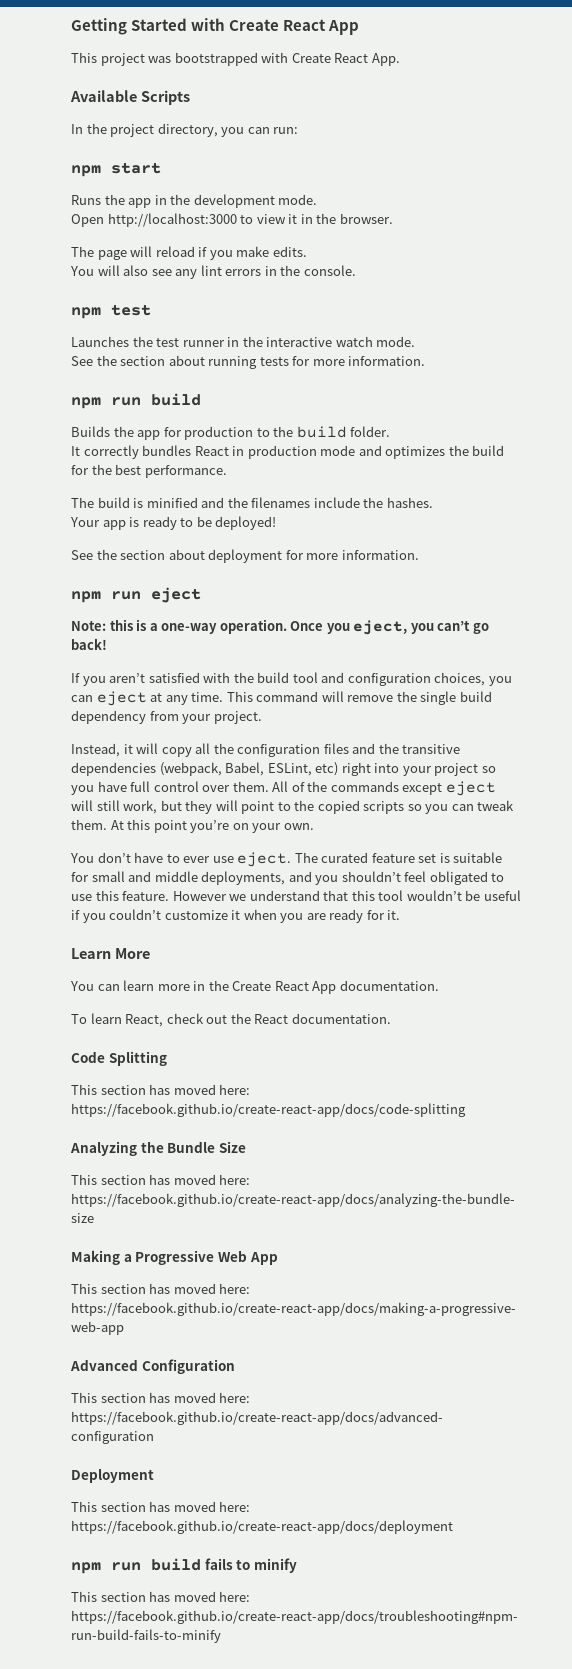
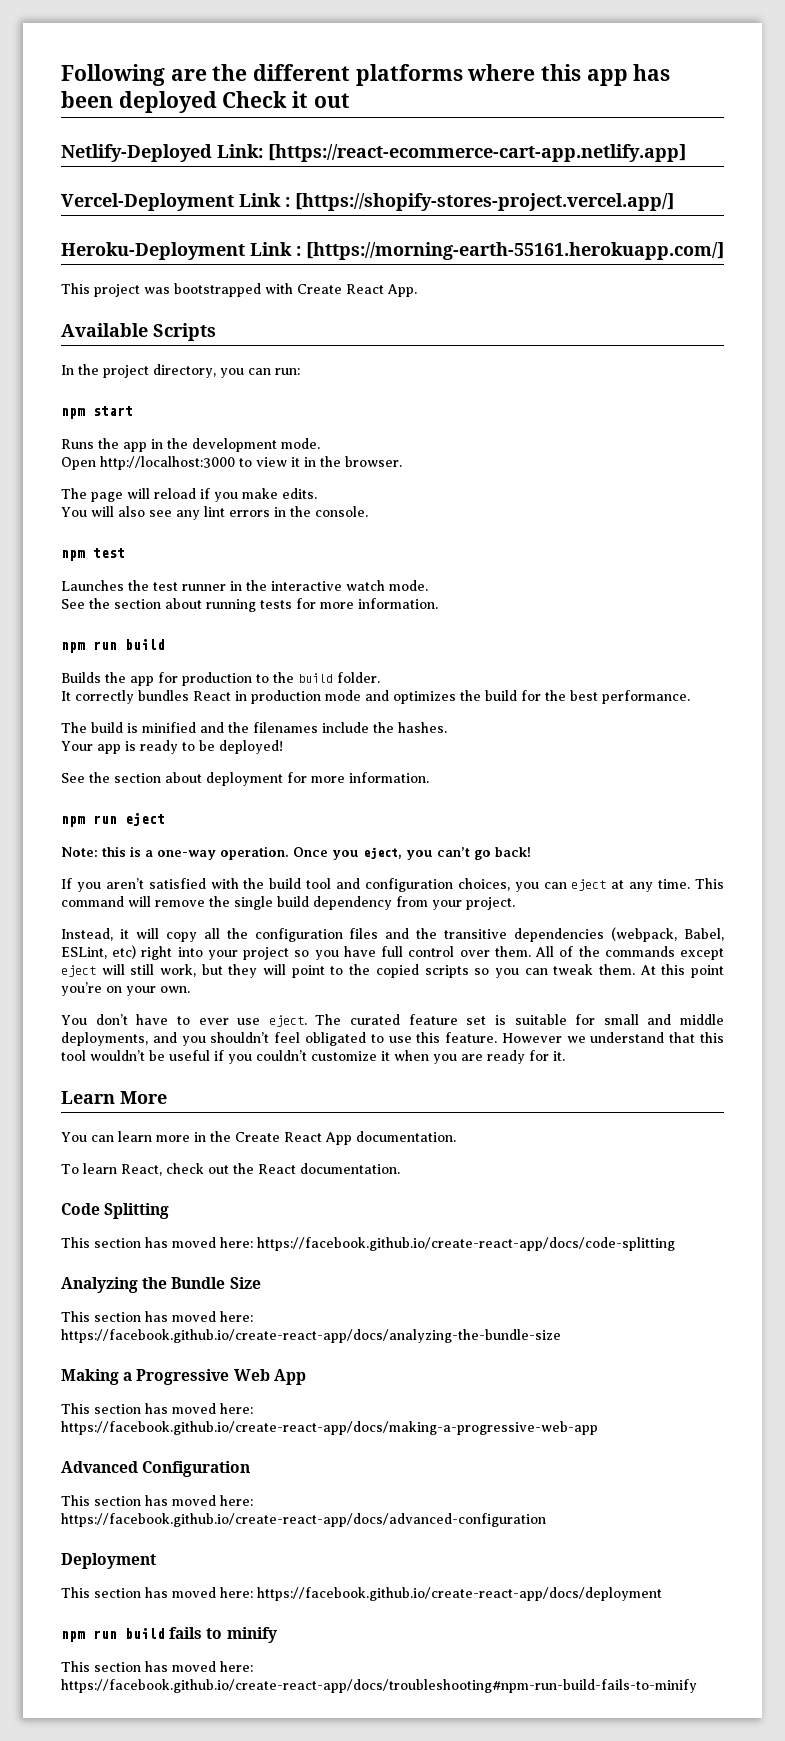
- Getting Started with Create React App
+ Following are the different platforms where this app has been deployed Check it out
+ Netlify-Deployed Link: [https://react-ecommerce-cart-app.netlify.app]
+ Vercel-Deployment Link : [https://shopify-stores-project.vercel.app/]
+ Heroku-Deployment Link : [https://morning-earth-55161.herokuapp.com/]

